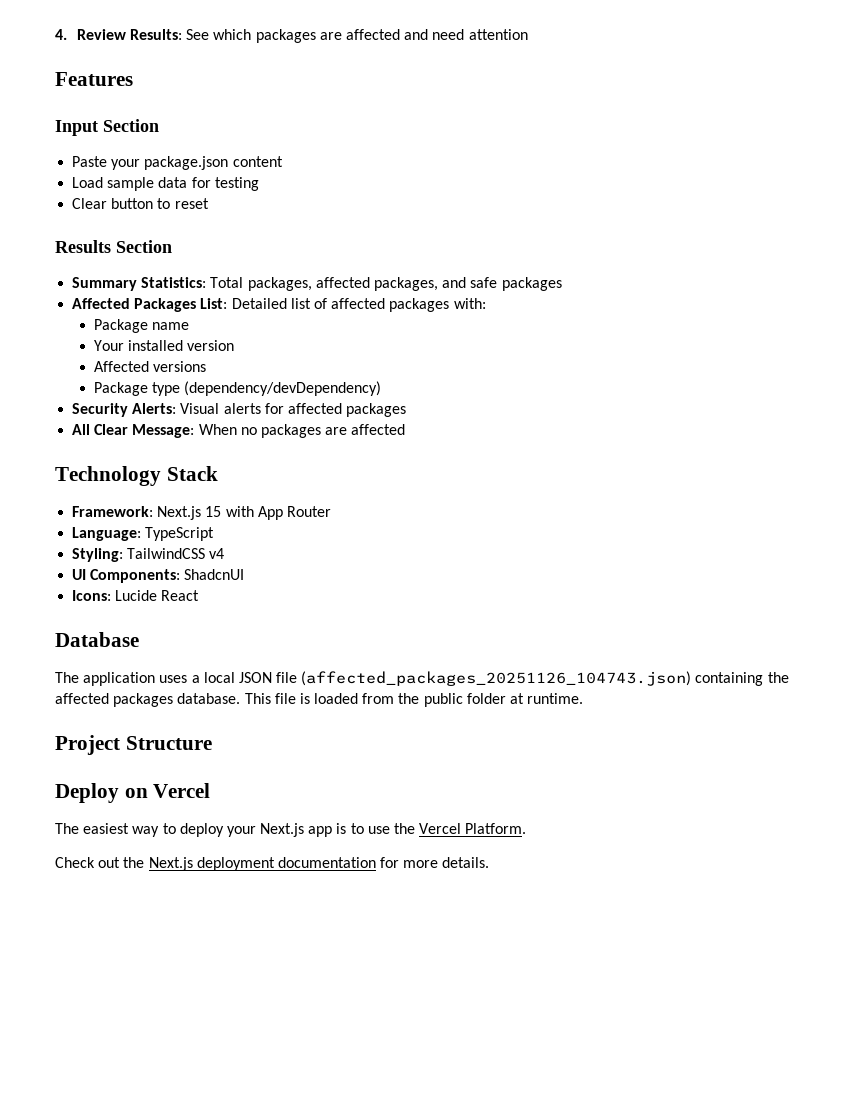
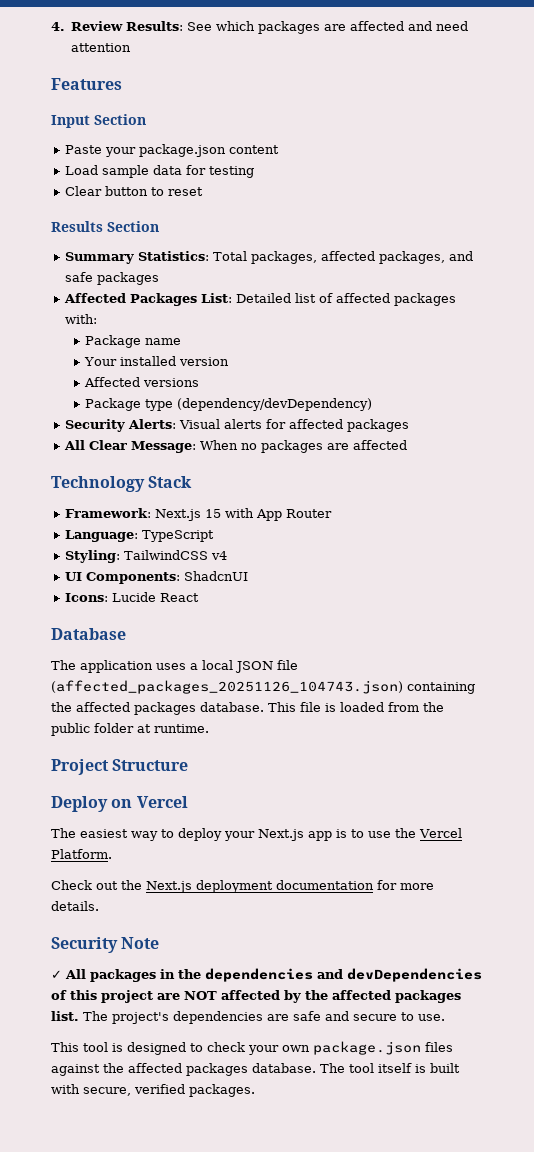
+ Security Note
+ ✓ All packages in the dependencies and devDependencies of this project are NOT affected by the affected packages list. The project's dependencies are safe and secure to use.
+ This tool is designed to check your own package.json files against the affected packages database. The tool itself is built with secure, verified packages.

